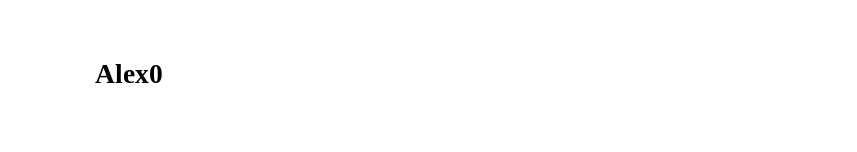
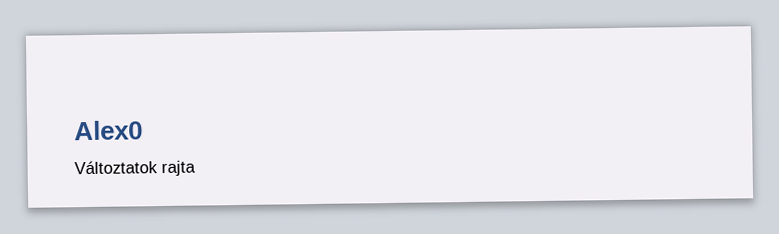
+ Változtatok rajta

